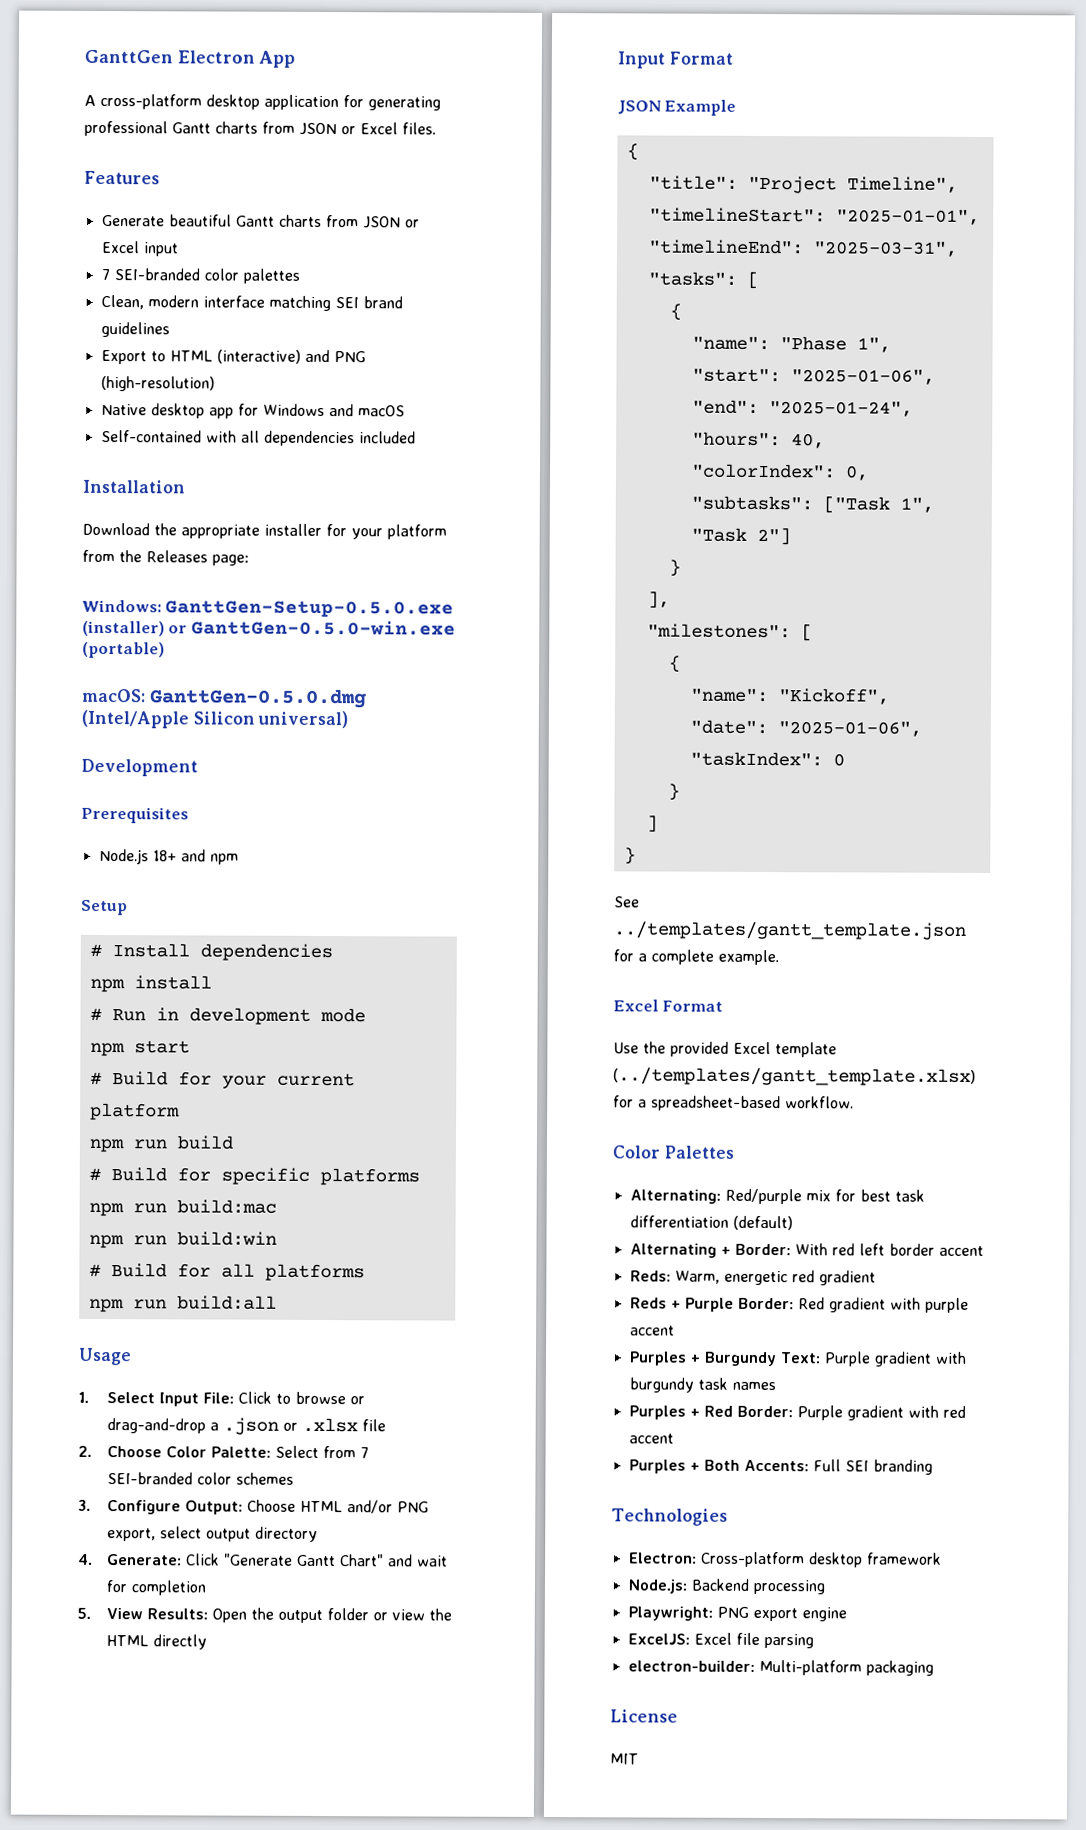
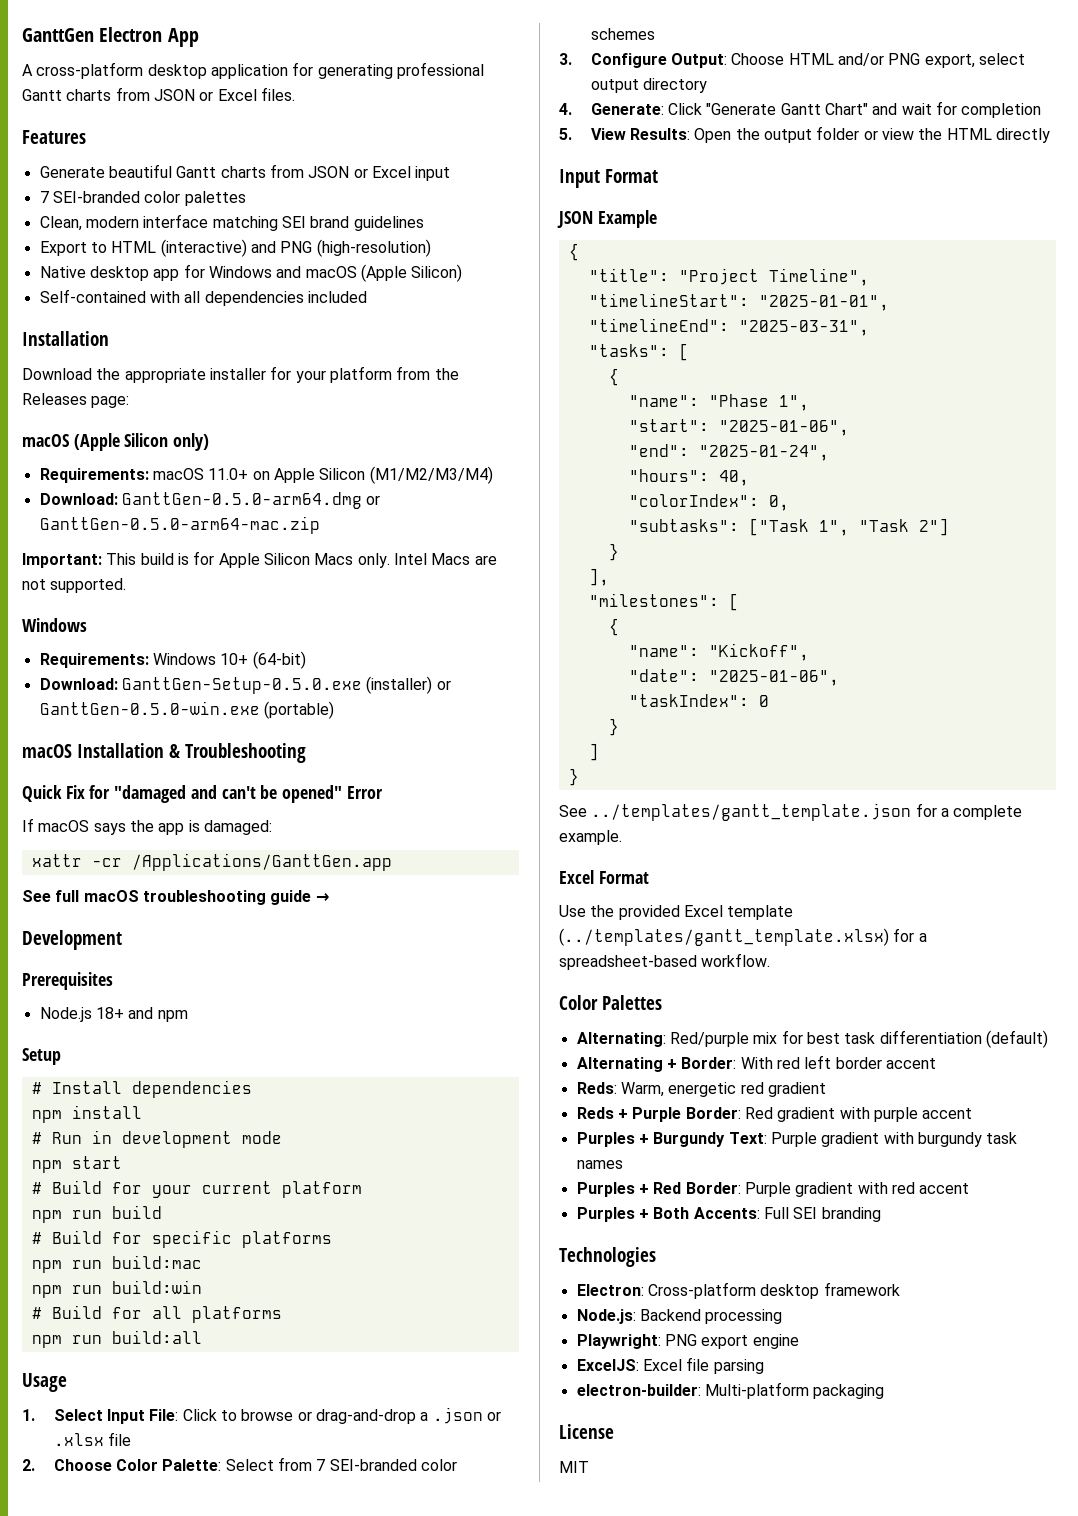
- Native desktop app for Windows and macOS
+ Native desktop app for Windows and macOS (Apple Silicon)
- Windows: GanttGen-Setup-0.5.0.exe (installer) or GanttGen-0.5.0-win.exe (portable)
+ macOS (Apple Silicon only)
+ Requirements: macOS 11.0+ on Apple Silicon (M1/M2/M3/M4)
+ Download: GanttGen-0.5.0-arm64.dmg or GanttGen-0.5.0-arm64-mac.zip
+ Important: This build is for Apple Silicon Macs only. Intel Macs are not supported.
+ Windows
+ Requirements: Windows 10+ (64-bit)
+ Download: GanttGen-Setup-0.5.0.exe (installer) or GanttGen-0.5.0-win.exe (portable)
- macOS: GanttGen-0.5.0.dmg (Intel/Apple Silicon universal)
+ macOS Installation & Troubleshooting
+ Quick Fix for "damaged and can't be opened" Error
+ If macOS says the app is damaged:
+ xattr -cr /Applications/GanttGen.app
+ See full macOS troubleshooting guide →

